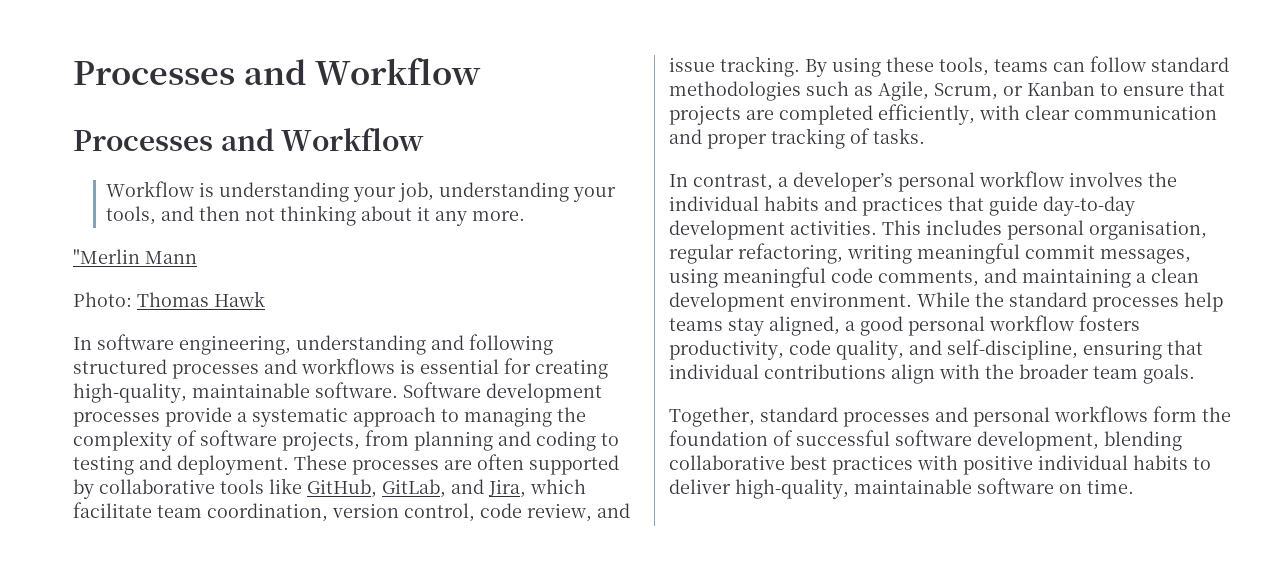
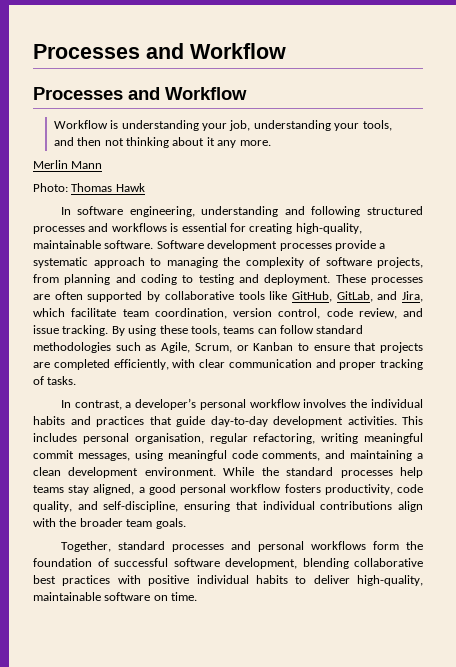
- Workflow is understanding your job, understanding your tools, and then not thinking about it any more.
+ Workflow is understanding your job, understanding your tools,
+ and then not thinking about it any more.
- "Merlin Mann
+ Merlin Mann

